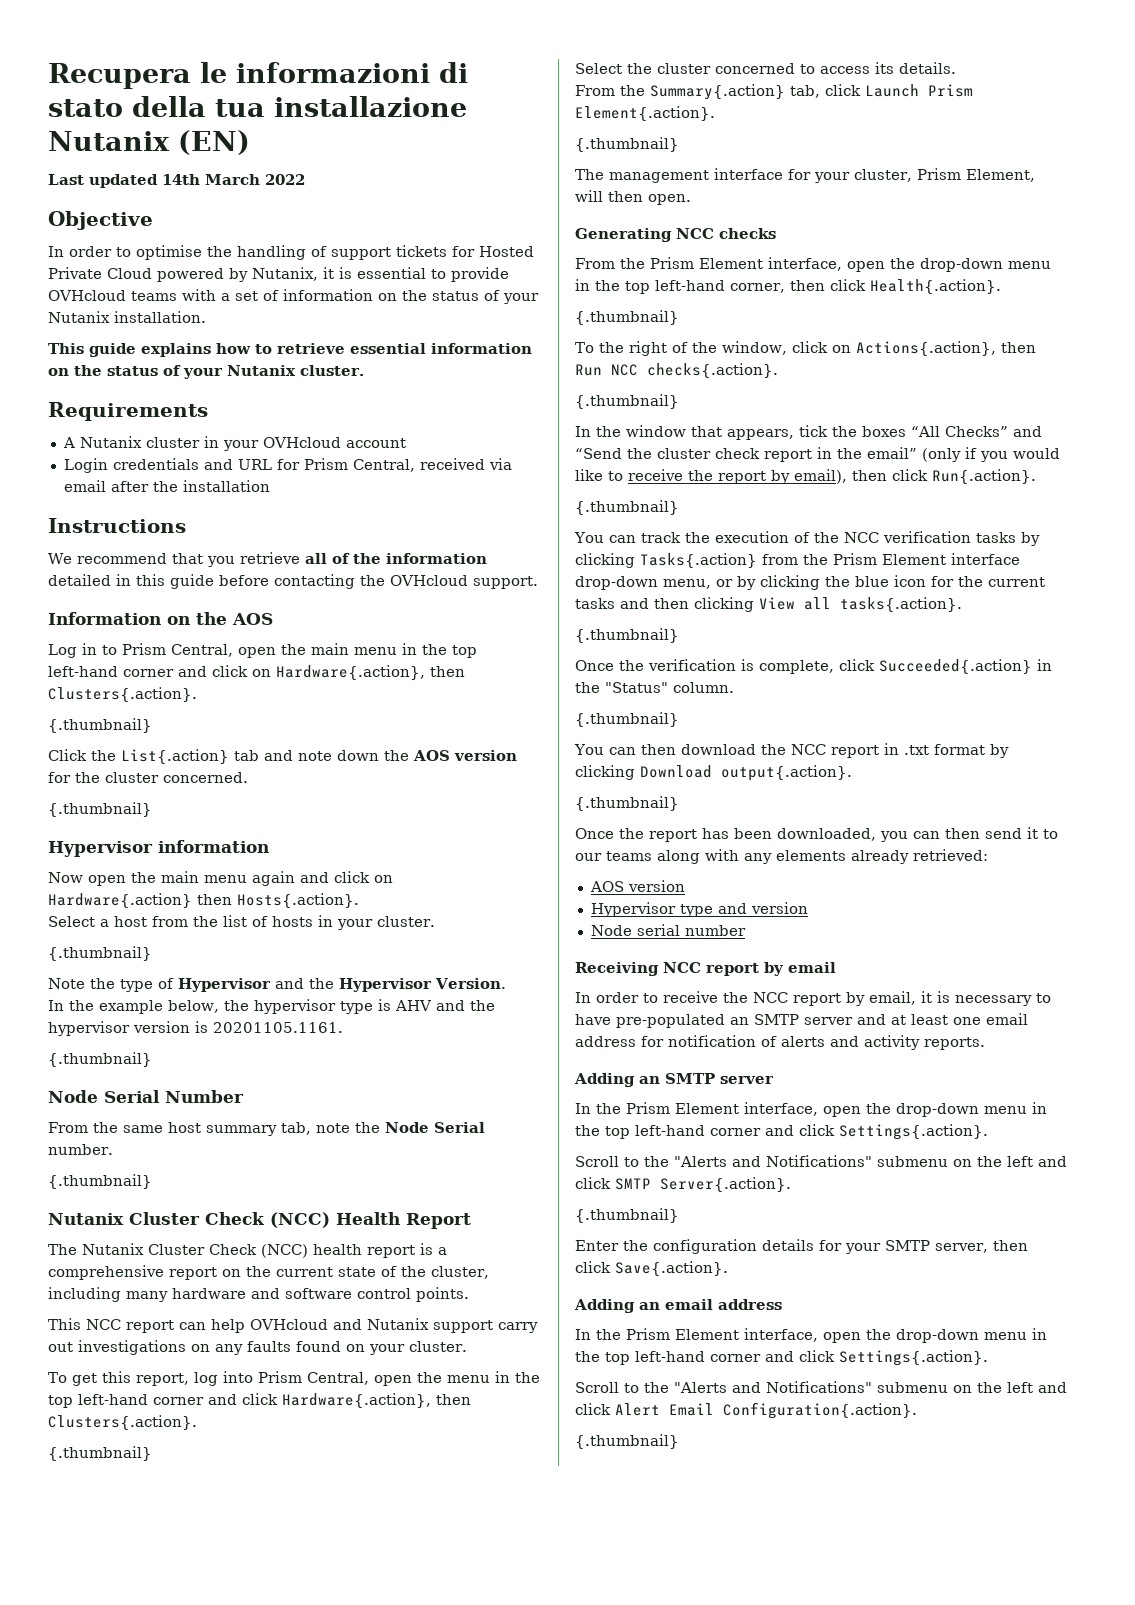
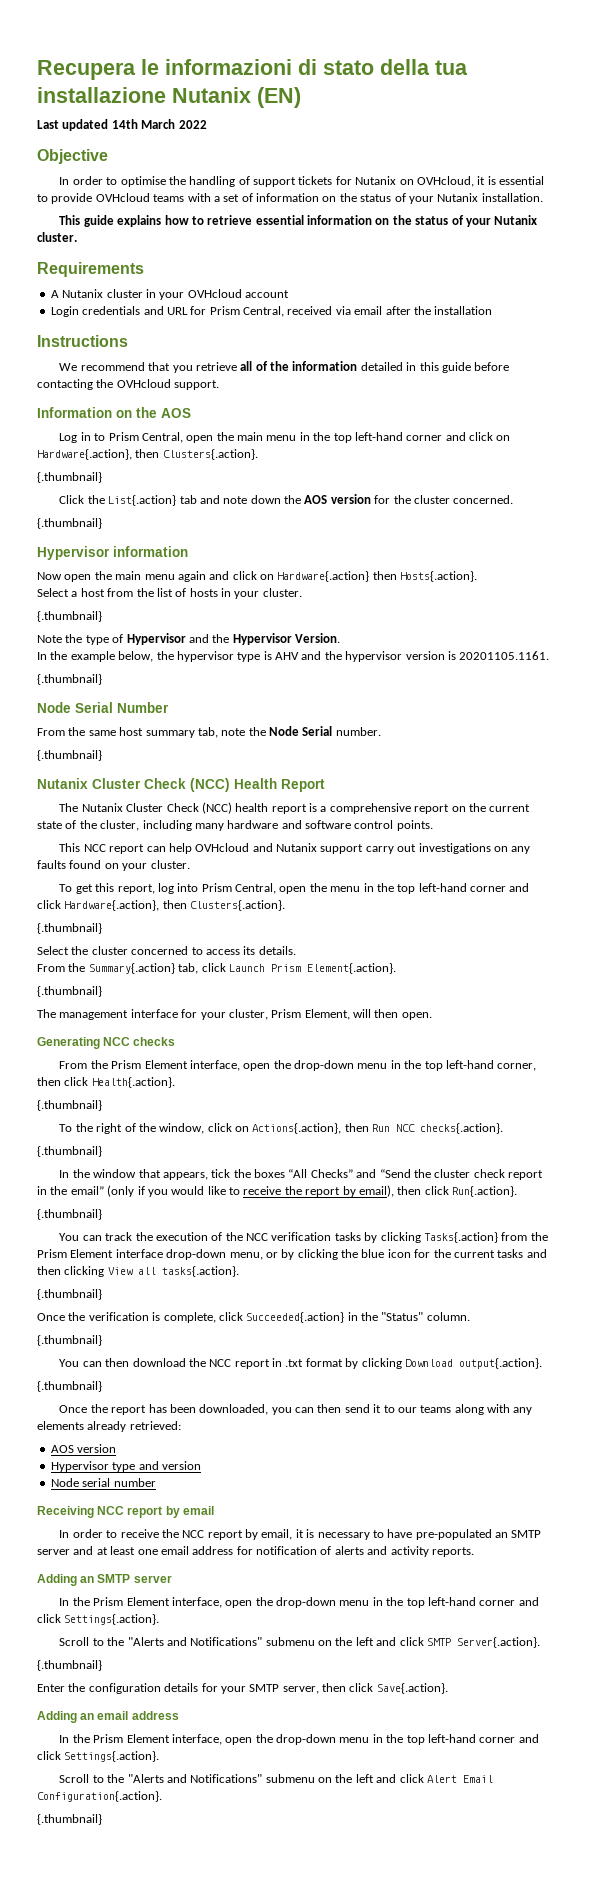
- In order to optimise the handling of support tickets for Hosted Private Cloud powered by Nutanix, it is essential to provide OVHcloud teams with a set of information on the status of your Nutanix installation.
+ In order to optimise the handling of support tickets for Nutanix on OVHcloud, it is essential to provide OVHcloud teams with a set of information on the status of your Nutanix installation.

